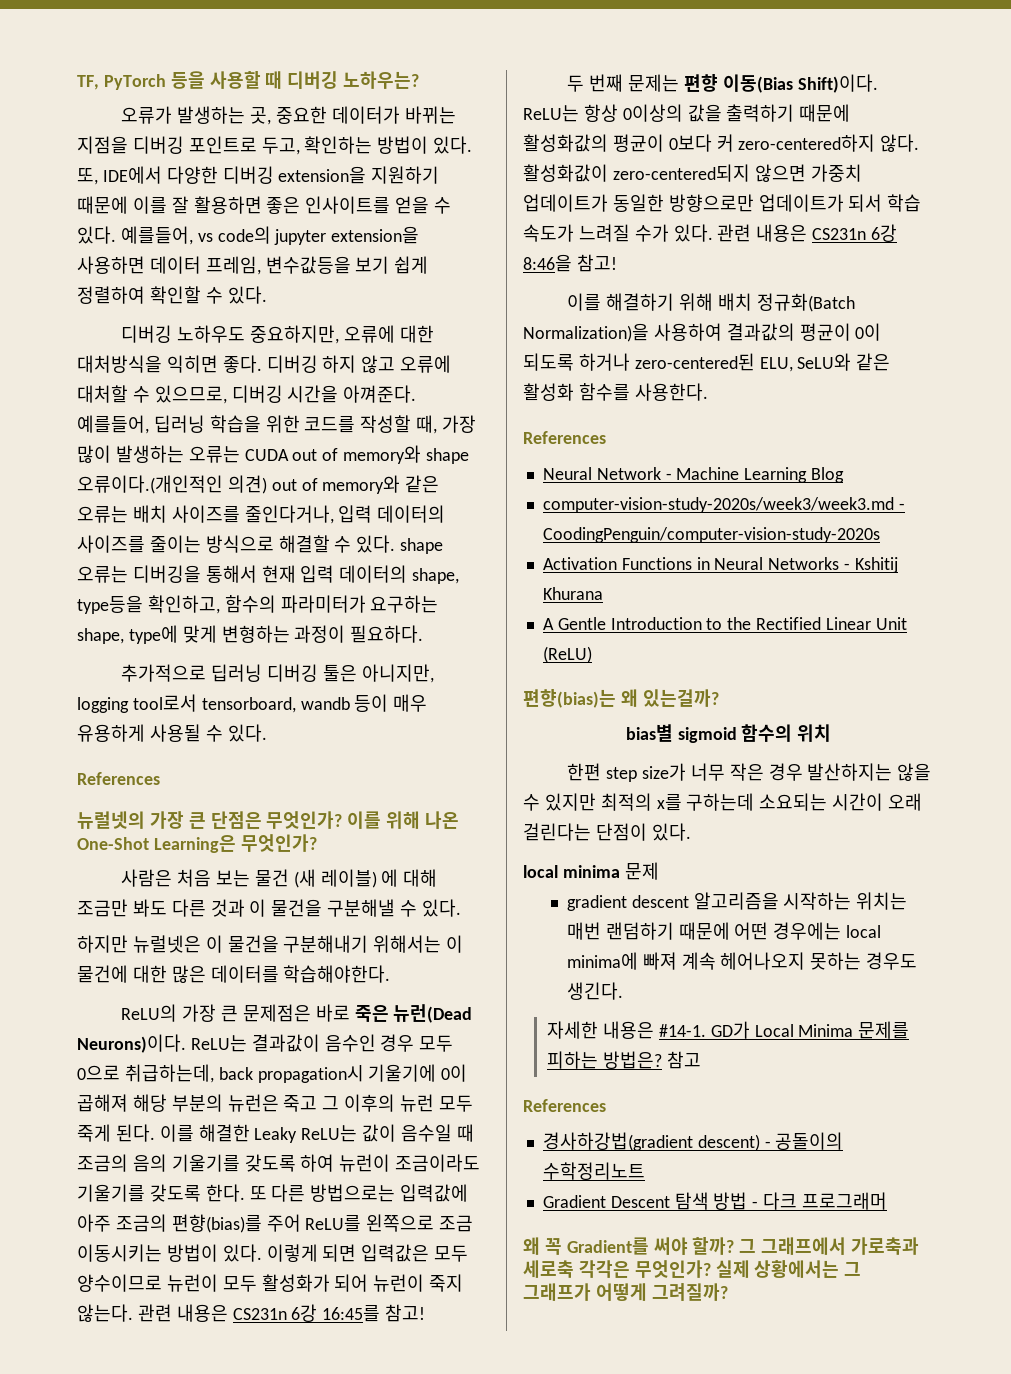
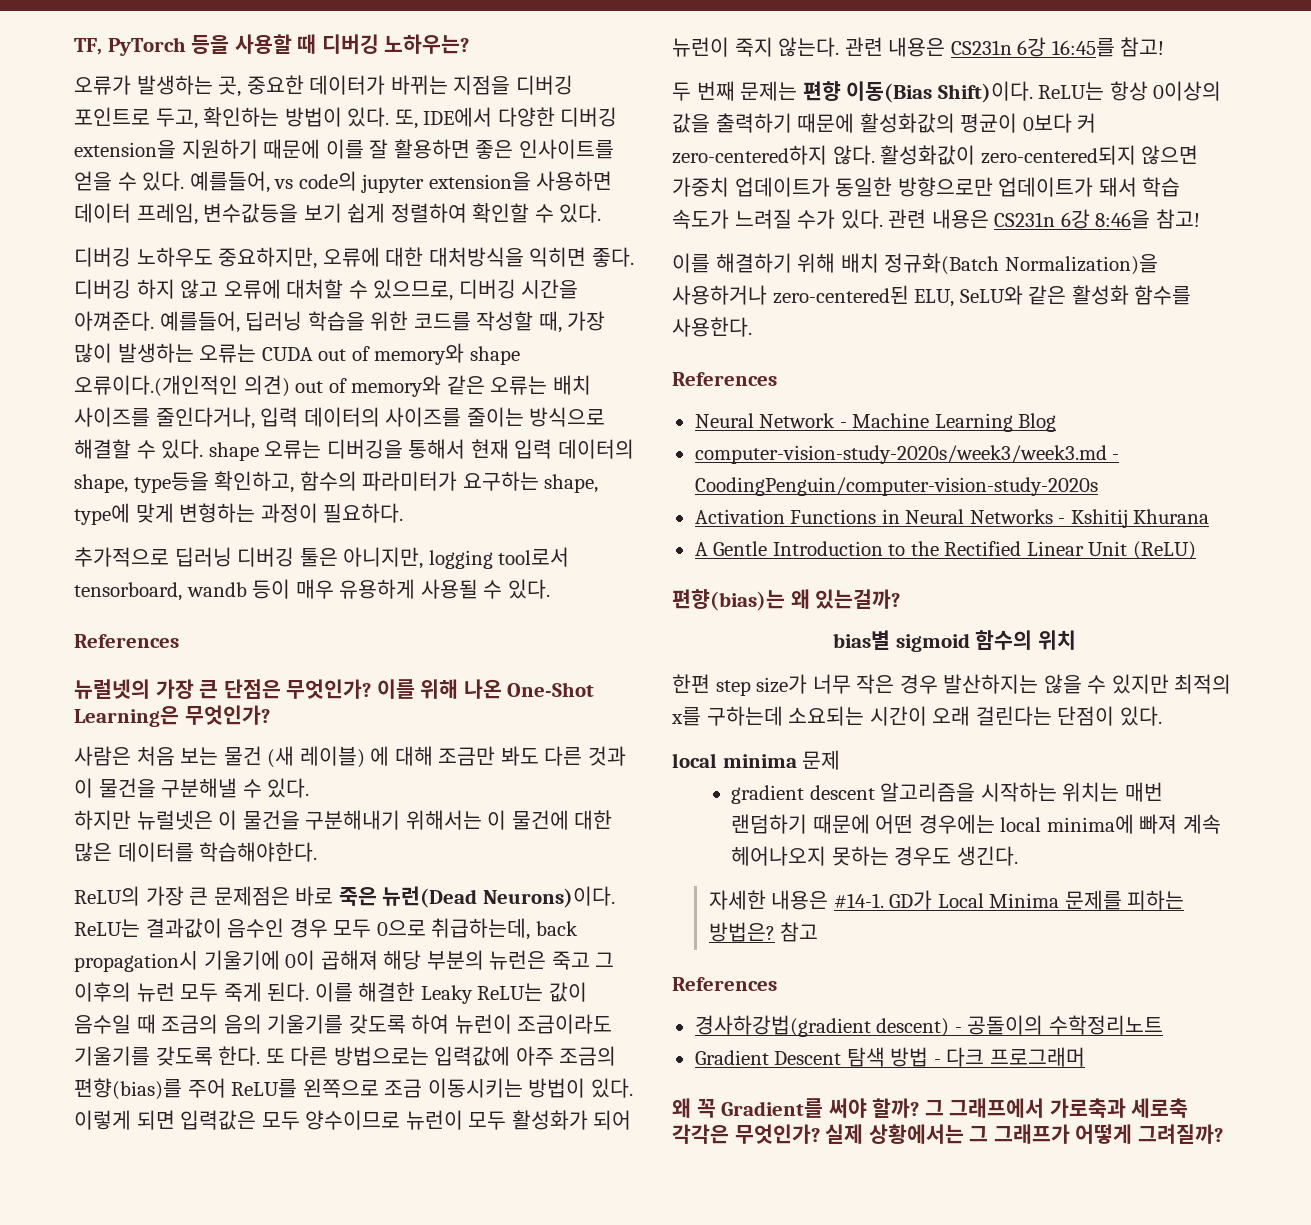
- 활성화값이 zero-centered되지 않으면 가중치 업데이트가 동일한 방향으로만 업데이트가 되서 학습 속도가 느려질 수가 있다.
+ 활성화값이 zero-centered되지 않으면 가중치 업데이트가 동일한 방향으로만 업데이트가 돼서 학습 속도가 느려질 수가 있다.
- 이를 해결하기 위해 배치 정규화(Batch Normalization)을 사용하여 결과값의 평균이 0이 되도록 하거나 zero-centered된 ELU, SeLU와 같은 활성화 함수를 사용한다.
+ 이를 해결하기 위해 배치 정규화(Batch Normalization)을 사용하거나 zero-centered된 ELU, SeLU와 같은 활성화 함수를 사용한다.

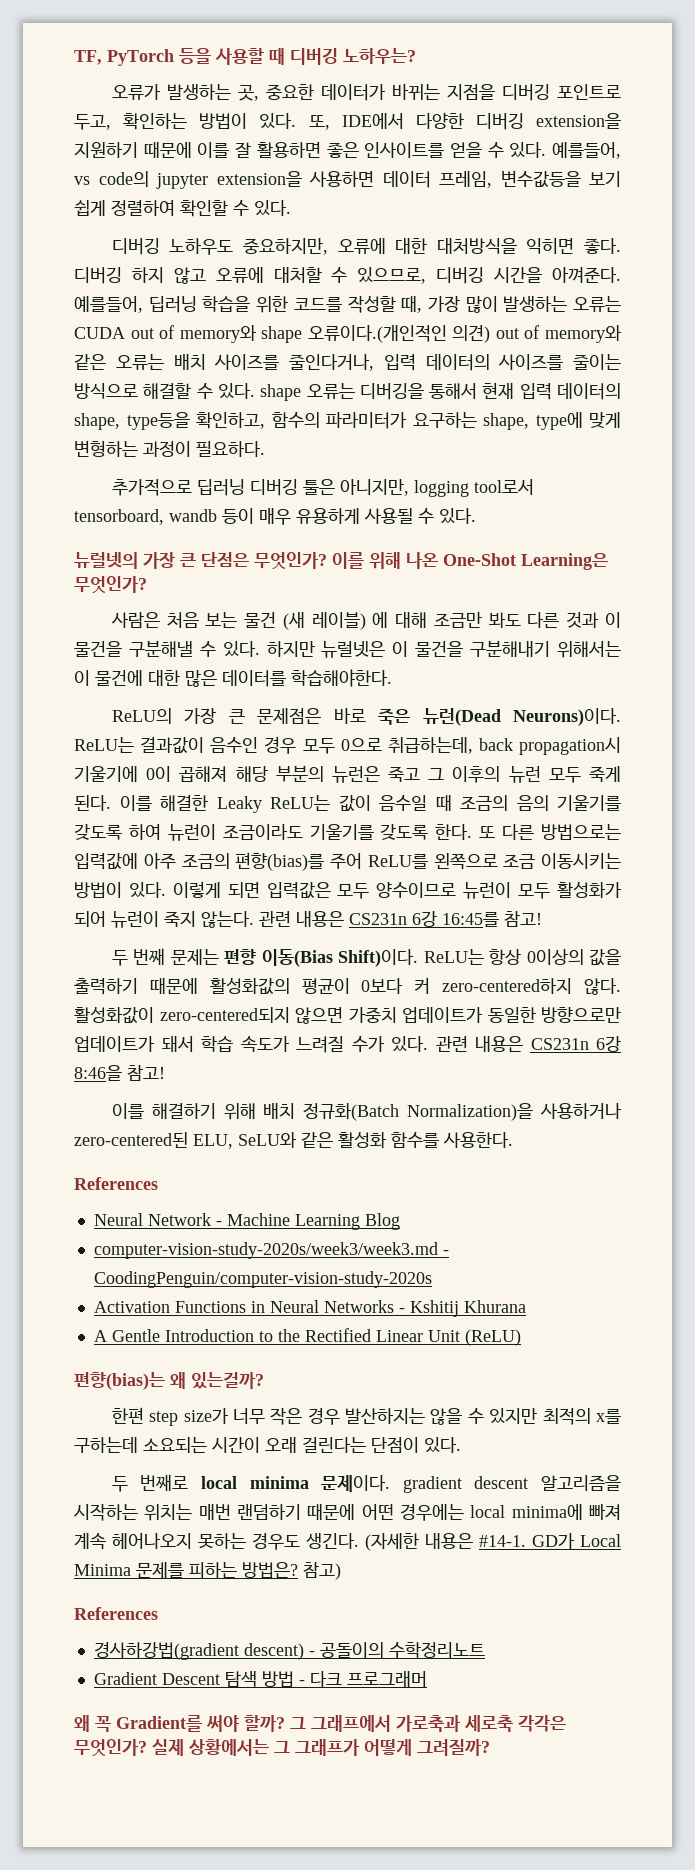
  추가적으로 딥러닝 디버깅 툴은 아니지만, logging tool로서 tensorboard, wandb 등이 매우 유용하게 사용될 수 있다.
- References
- 사람은 처음 보는 물건 (새 레이블) 에 대해 조금만 봐도 다른 것과 이 물건을 구분해낼 수 있다.
- 하지만 뉴럴넷은 이 물건을 구분해내기 위해서는 이 물건에 대한 많은 데이터를 학습해야한다.
+ 사람은 처음 보는 물건 (새 레이블) 에 대해 조금만 봐도 다른 것과 이 물건을 구분해낼 수 있다. 하지만 뉴럴넷은 이 물건을 구분해내기 위해서는 이 물건에 대한 많은 데이터를 학습해야한다.
- bias별 sigmoid 함수의 위치
- local minima 문제
- gradient descent 알고리즘을 시작하는 위치는 매번 랜덤하기 때문에 어떤 경우에는 local minima에 빠져 계속 헤어나오지 못하는 경우도 생긴다.
- 자세한 내용은 #14-1.
+ 두 번째로 local minima 문제이다. gradient descent 알고리즘을 시작하는 위치는 매번 랜덤하기 때문에 어떤 경우에는 local minima에 빠져 계속 헤어나오지 못하는 경우도 생긴다. (자세한 내용은 #14-1.
- 참고
+ 참고)

